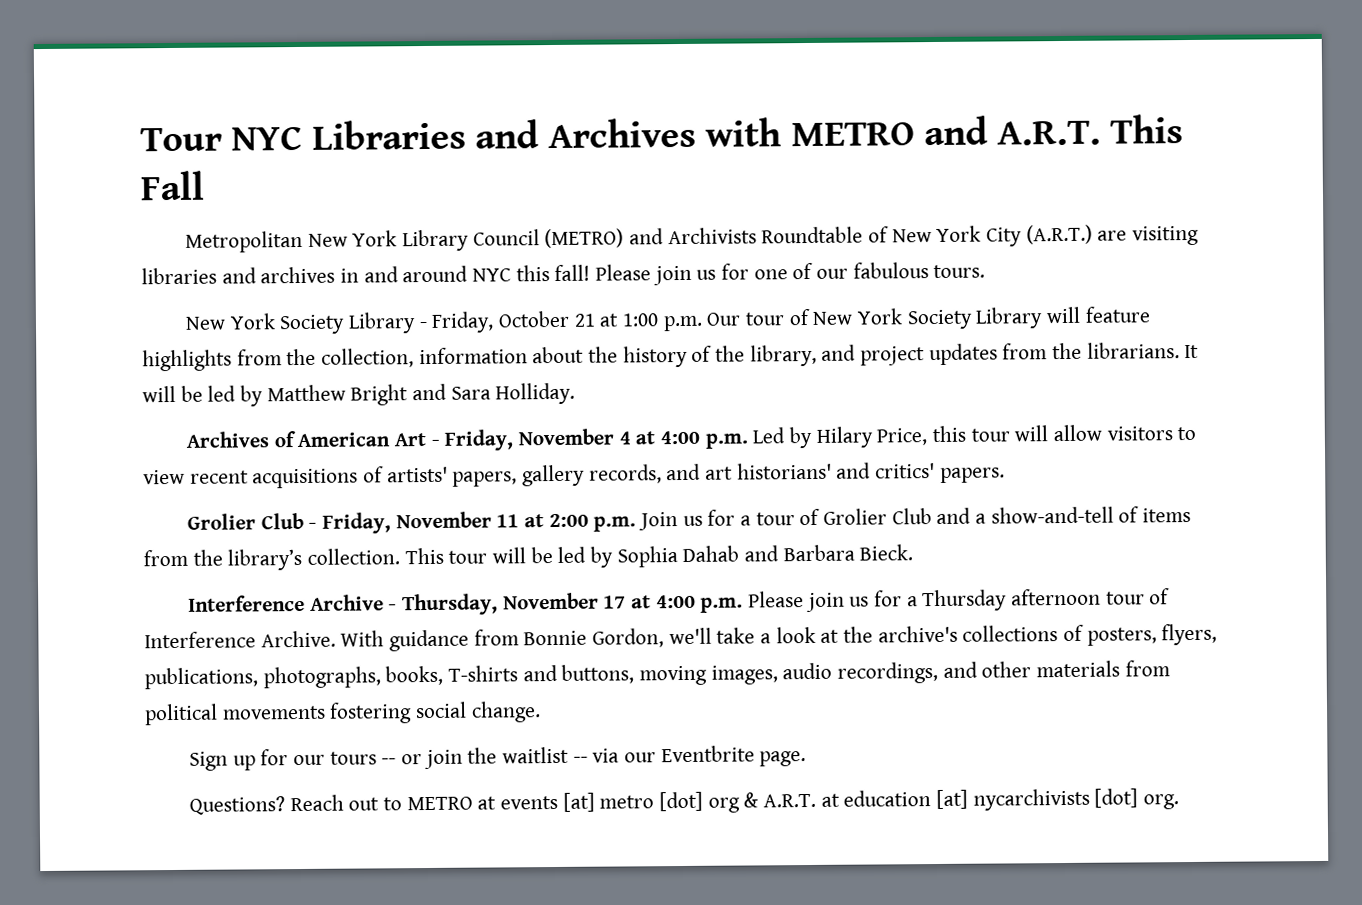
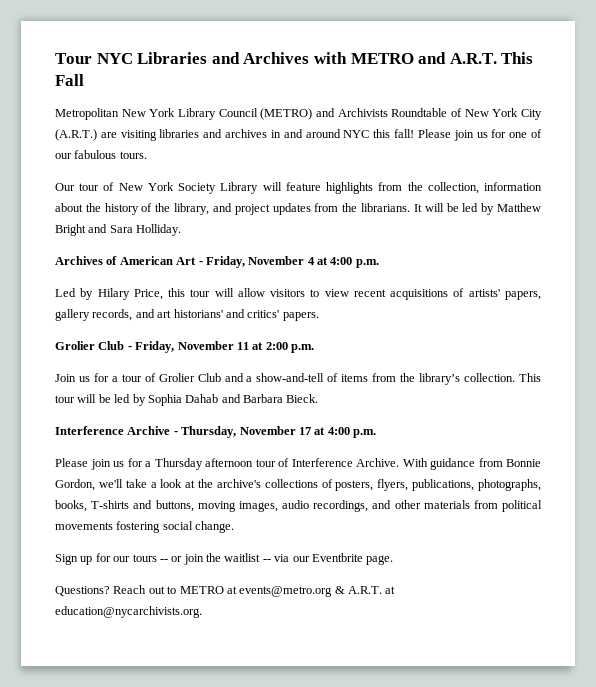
- New York Society Library - Friday, October 21 at 1:00 p.m. Our tour of New York Society Library will feature highlights from the collection, information about the history of the library, and project updates from the librarians.
+ Our tour of New York Society Library will feature highlights from the collection, information about the history of the library, and project updates from the librarians.
- Archives of American Art - Friday, November 4 at 4:00 p.m. Led by Hilary Price, this tour will allow visitors to view recent acquisitions of artists' papers, gallery records, and art historians' and critics' papers.
+ Archives of American Art - Friday, November 4 at 4:00 p.m.
+ Led by Hilary Price, this tour will allow visitors to view recent acquisitions of artists' papers, gallery records, and art historians' and critics' papers.
- Grolier Club - Friday, November 11 at 2:00 p.m. Join us for a tour of Grolier Club and a show-and-tell of items from the library’s collection.
+ Grolier Club - Friday, November 11 at 2:00 p.m.
+ Join us for a tour of Grolier Club and a show-and-tell of items from the library’s collection.
- Interference Archive - Thursday, November 17 at 4:00 p.m. Please join us for a Thursday afternoon tour of Interference Archive.
+ Interference Archive - Thursday, November 17 at 4:00 p.m.
+ Please join us for a Thursday afternoon tour of Interference Archive.
- Reach out to METRO at events [at] metro [dot] org & A.R.T. at education [at] nycarchivists [dot] org.
+ Reach out to METRO at events@metro.org & A.R.T. at education@nycarchivists.org.

